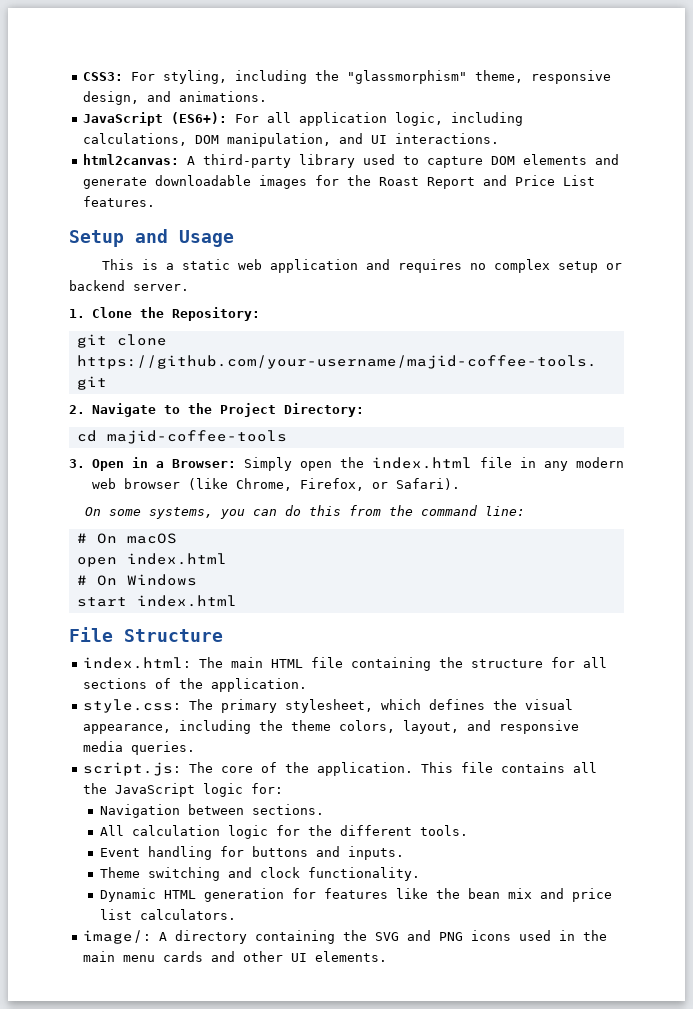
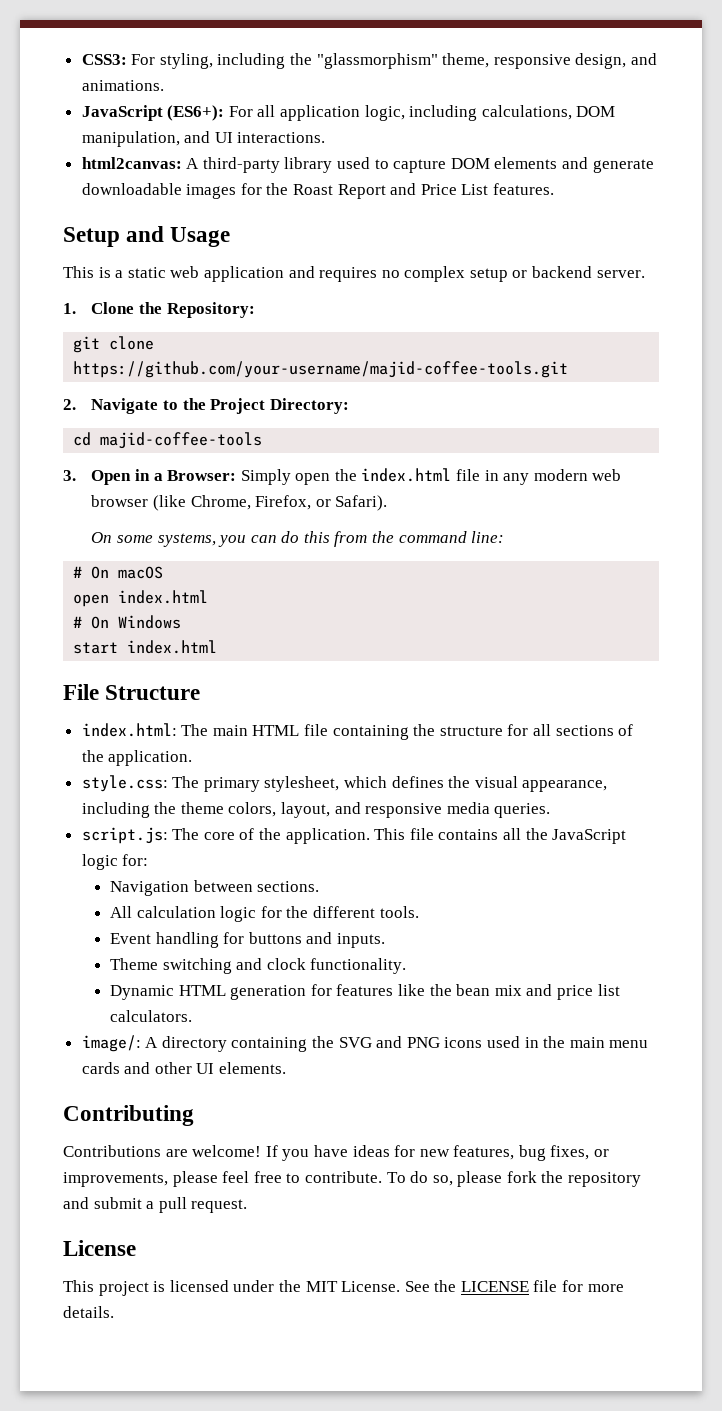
+ Contributing
+ Contributions are welcome! If you have ideas for new features, bug fixes, or improvements, please feel free to contribute. To do so, please fork the repository and submit a pull request.
+ License
+ This project is licensed under the MIT License. See the LICENSE file for more details.

